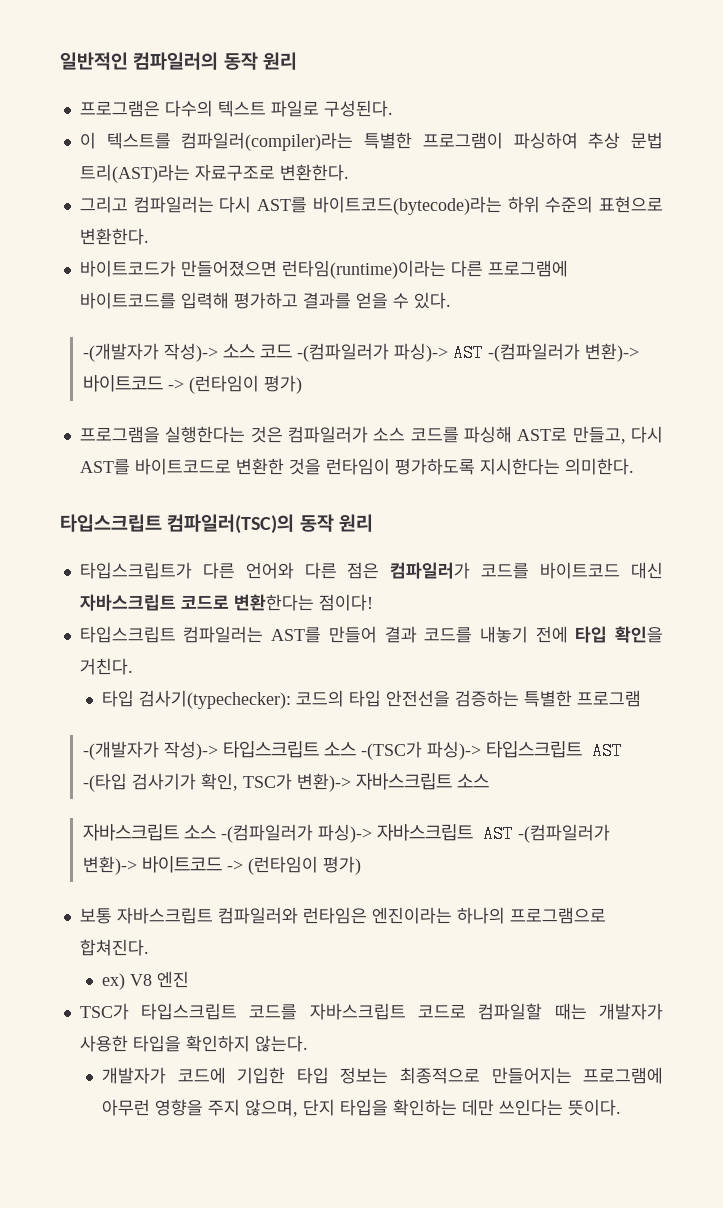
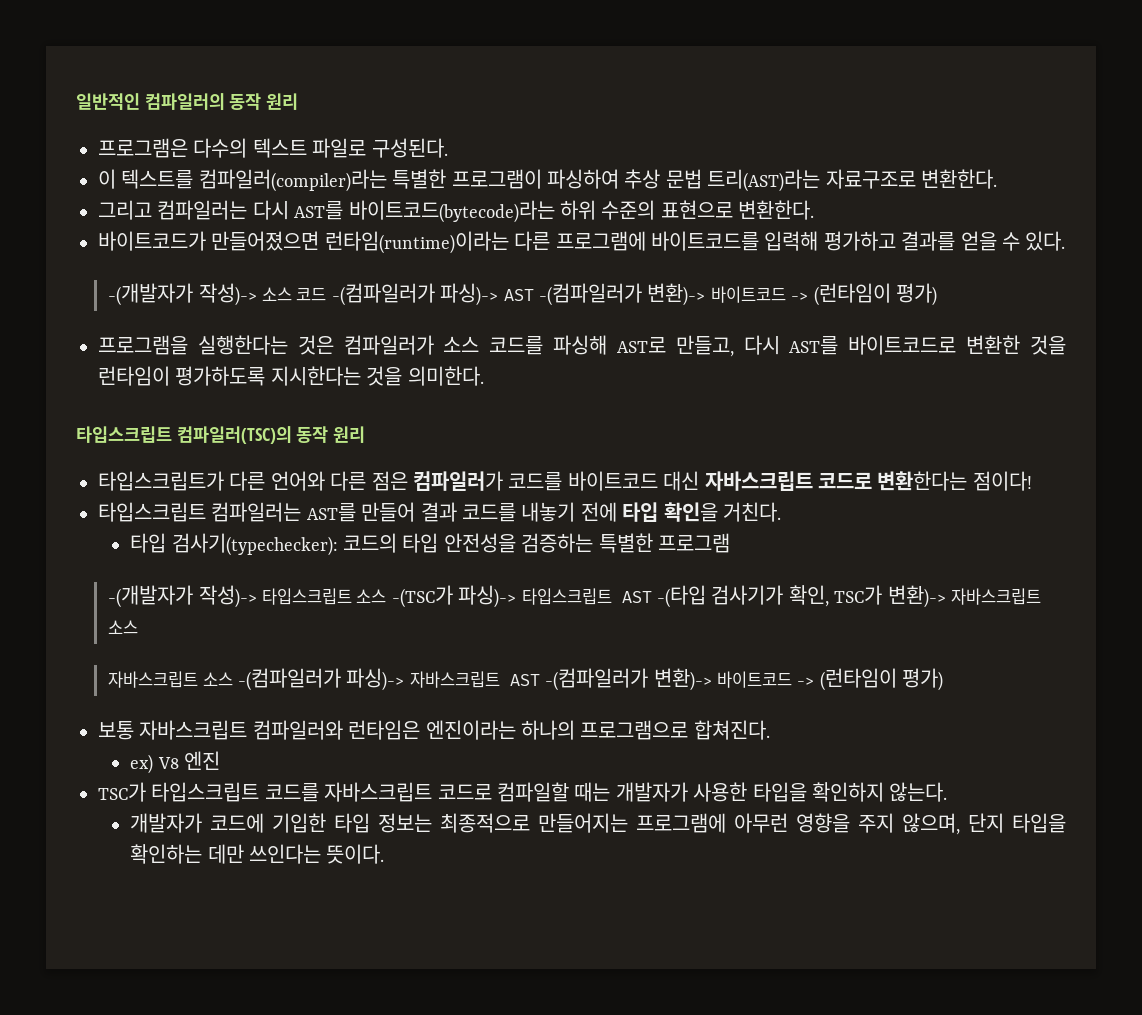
- 프로그램을 실행한다는 것은 컴파일러가 소스 코드를 파싱해 AST로 만들고, 다시 AST를 바이트코드로 변환한 것을 런타임이 평가하도록 지시한다는 의미한다.
+ 프로그램을 실행한다는 것은 컴파일러가 소스 코드를 파싱해 AST로 만들고, 다시 AST를 바이트코드로 변환한 것을 런타임이 평가하도록 지시한다는 것을 의미한다.
- 타입 검사기(typechecker): 코드의 타입 안전선을 검증하는 특별한 프로그램
+ 타입 검사기(typechecker): 코드의 타입 안전성을 검증하는 특별한 프로그램

